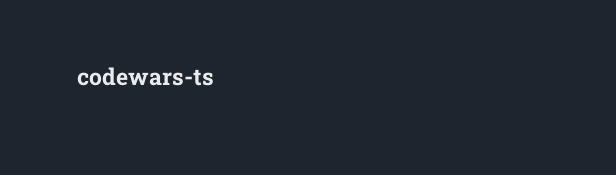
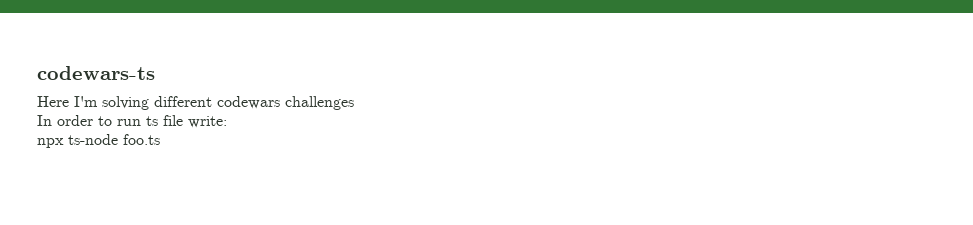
+ Here I'm solving different codewars challenges
+ In order to run ts file write:
+ npx ts-node foo.ts

